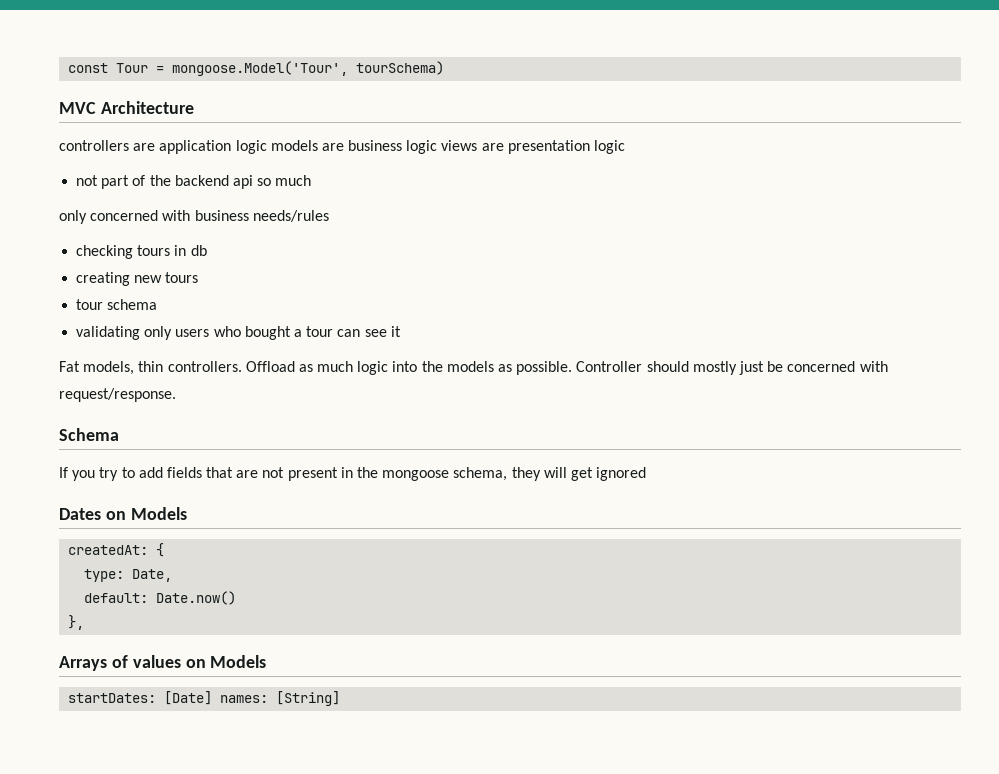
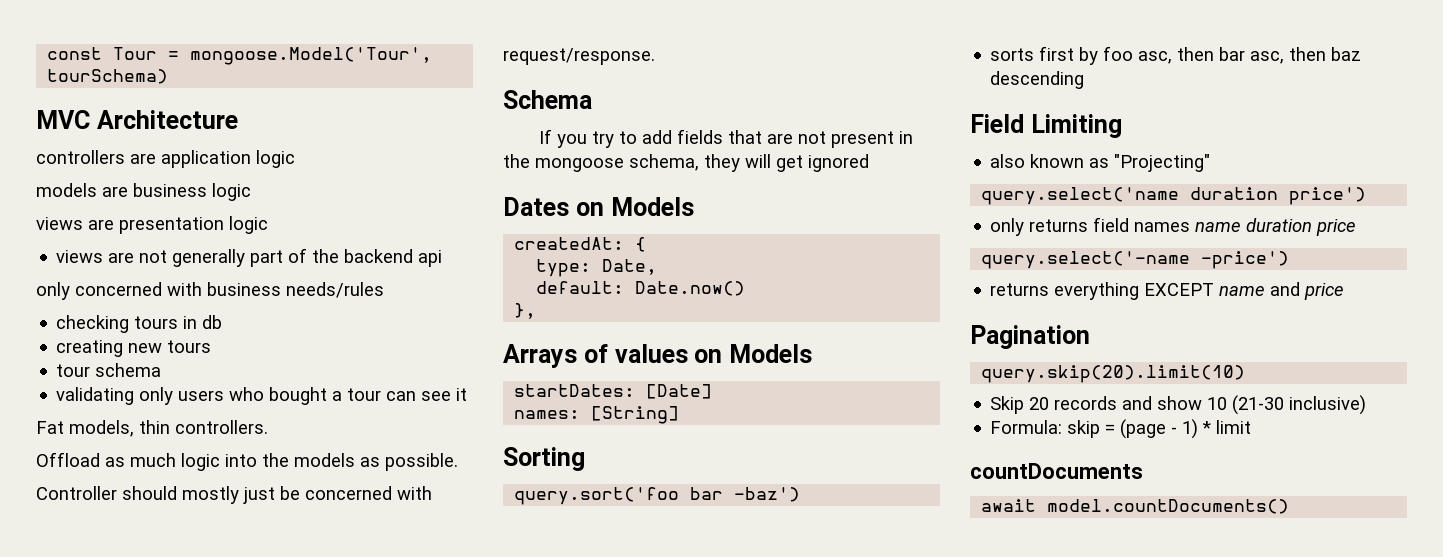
- controllers are application logic models are business logic views are presentation logic
+ controllers are application logic
+ models are business logic
+ views are presentation logic
- not part of the backend api so much
+ views are not generally part of the backend api
- Fat models, thin controllers. Offload as much logic into the models as possible. Controller should mostly just be concerned with request/response.
+ Fat models, thin controllers.
+ Offload as much logic into the models as possible.
+ Controller should mostly just be concerned with request/response.
- startDates: [Date] names: [String]
+ startDates: [Date]
+ names: [String]
+ Sorting
+ query.sort('foo bar -baz')
+ sorts first by foo asc, then bar asc, then baz descending
+ Field Limiting
+ also known as "Projecting"
+ query.select('name duration price')
+ only returns field names name duration price
+ query.select('-name -price')
+ returns everything EXCEPT name and price
+ Pagination
+ query.skip(20).limit(10)
+ Skip 20 records and show 10 (21-30 inclusive)
+ Formula: skip = (page - 1) * limit
+ countDocuments
+ await model.countDocuments()

